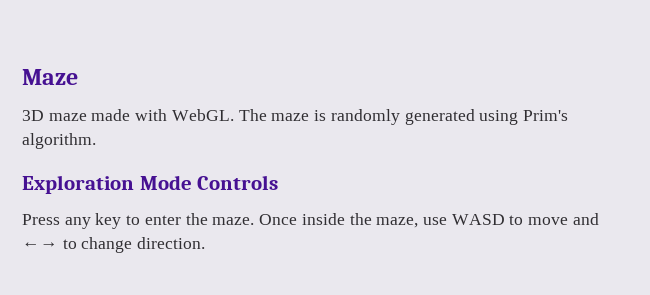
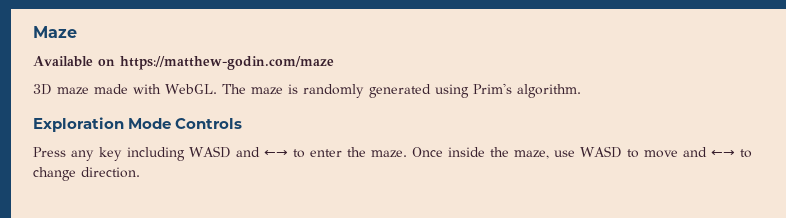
+ Available on https://matthew-godin.com/maze
- Press any key to enter the maze.
+ Press any key including WASD and ←→ to enter the maze.

